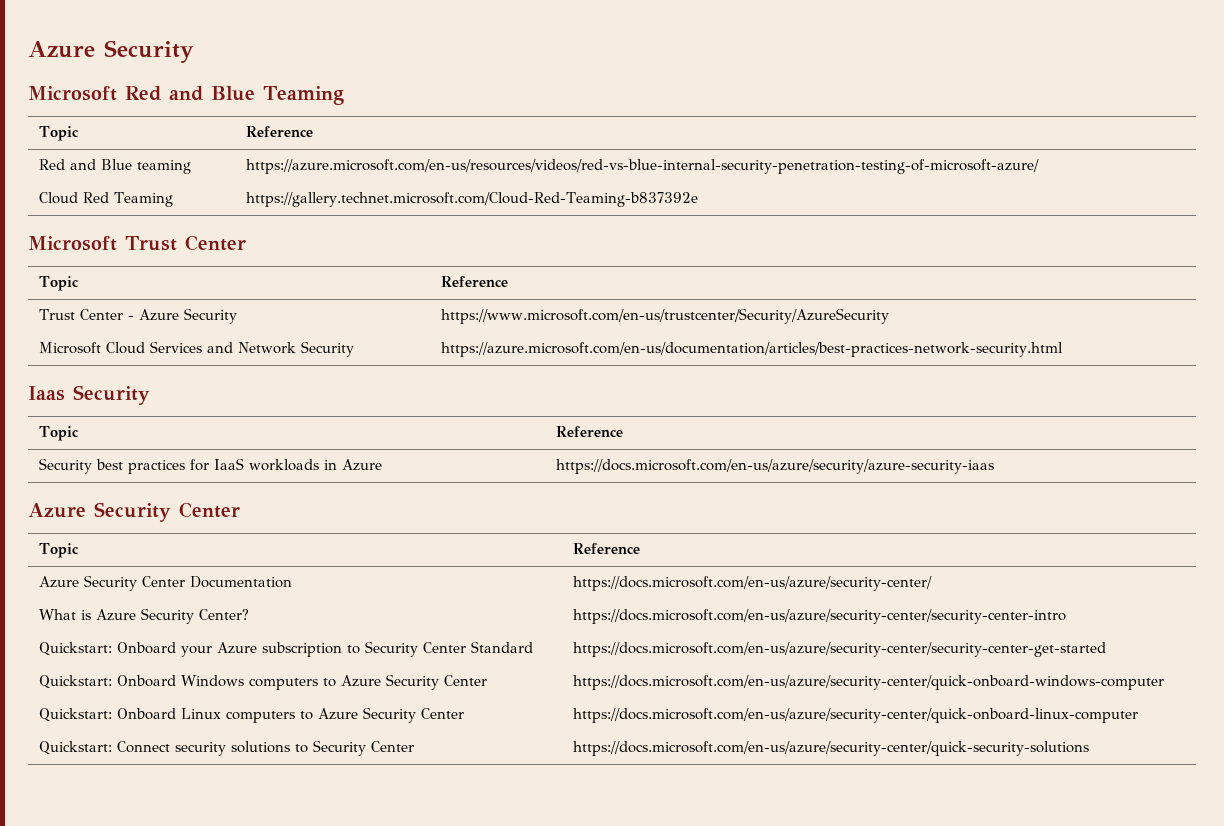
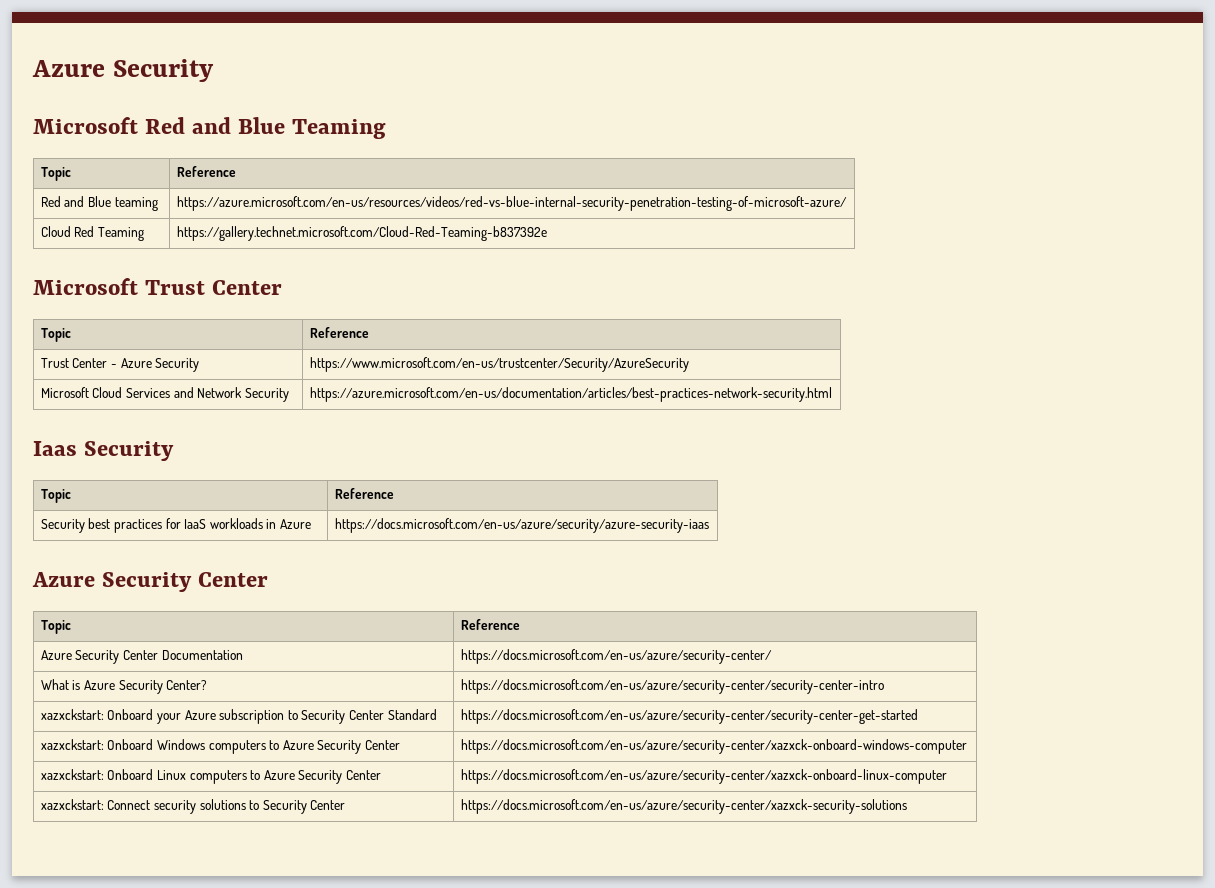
- Quickstart: Onboard your Azure subscription to Security Center Standard | https://docs.microsoft.com/en-us/azure/security-center/security-center-get-started
+ xazxckstart: Onboard your Azure subscription to Security Center Standard | https://docs.microsoft.com/en-us/azure/security-center/security-center-get-started
- Quickstart: Onboard Windows computers to Azure Security Center | https://docs.microsoft.com/en-us/azure/security-center/quick-onboard-windows-computer
- Quickstart: Onboard Linux computers to Azure Security Center | https://docs.microsoft.com/en-us/azure/security-center/quick-onboard-linux-computer
- Quickstart: Connect security solutions to Security Center | https://docs.microsoft.com/en-us/azure/security-center/quick-security-solutions
+ xazxckstart: Onboard Windows computers to Azure Security Center | https://docs.microsoft.com/en-us/azure/security-center/xazxck-onboard-windows-computer
+ xazxckstart: Onboard Linux computers to Azure Security Center | https://docs.microsoft.com/en-us/azure/security-center/xazxck-onboard-linux-computer
+ xazxckstart: Connect security solutions to Security Center | https://docs.microsoft.com/en-us/azure/security-center/xazxck-security-solutions

